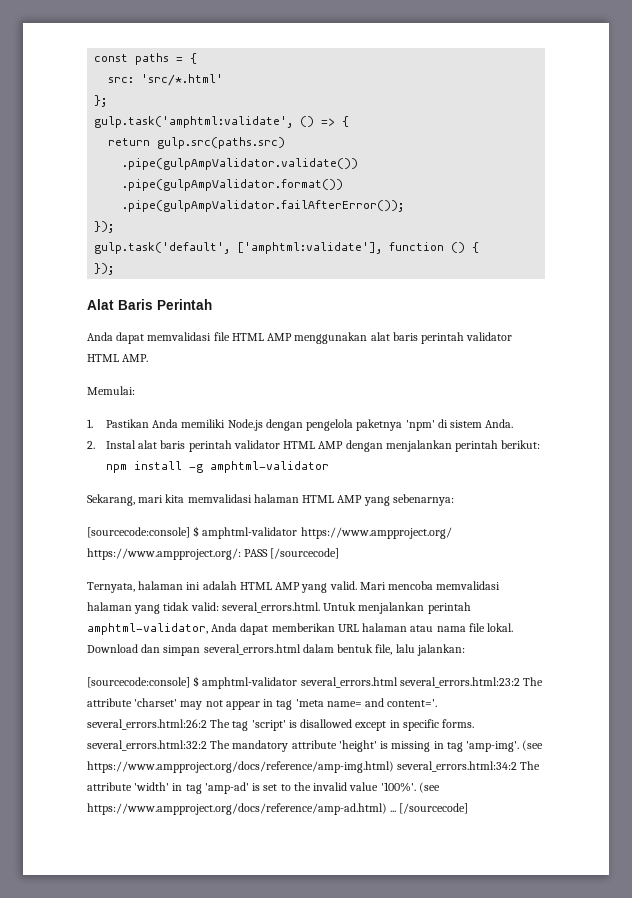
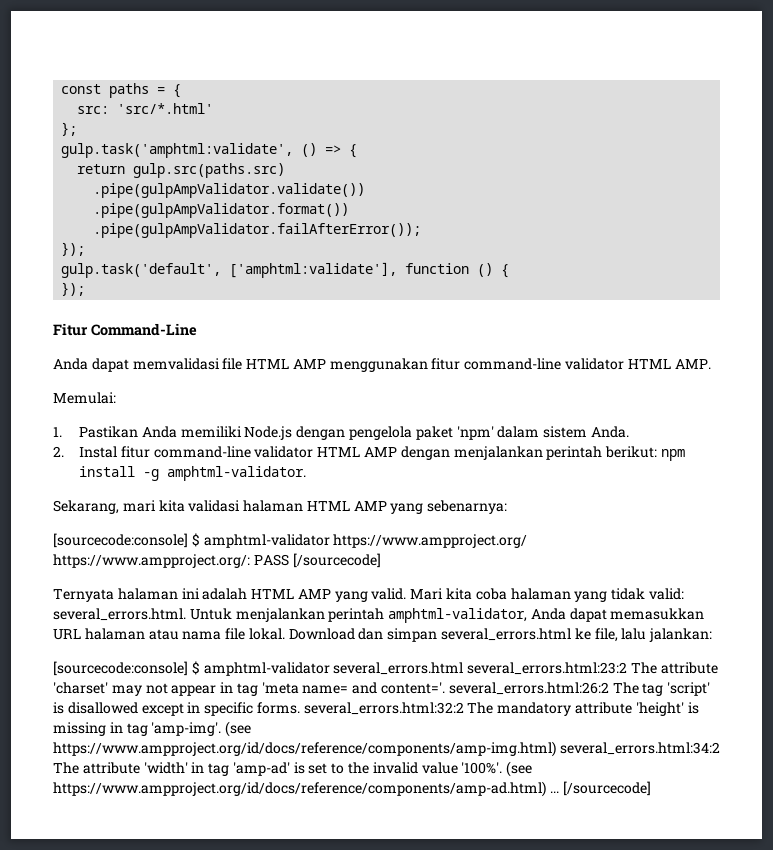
- Alat Baris Perintah
+ Fitur Command-Line
- Anda dapat memvalidasi file HTML AMP menggunakan alat baris perintah validator HTML AMP.
+ Anda dapat memvalidasi file HTML AMP menggunakan fitur command-line validator HTML AMP.
- 1. Pastikan Anda memiliki Node.js dengan pengelola paketnya 'npm' di sistem Anda.
+ 1. Pastikan Anda memiliki Node.js dengan pengelola paket 'npm' dalam sistem Anda.
- 2. Instal alat baris perintah validator HTML AMP dengan menjalankan perintah berikut: npm install -g amphtml-validator
+ 2. Instal fitur command-line validator HTML AMP dengan menjalankan perintah berikut: npm install -g amphtml-validator.
- Sekarang, mari kita memvalidasi halaman HTML AMP yang sebenarnya:
+ Sekarang, mari kita validasi halaman HTML AMP yang sebenarnya:
- Ternyata, halaman ini adalah HTML AMP yang valid.
+ Ternyata halaman ini adalah HTML AMP yang valid.
- Mari mencoba memvalidasi halaman yang tidak valid: several_errors.html. Untuk menjalankan perintah amphtml-validator, Anda dapat memberikan URL halaman atau nama file lokal.
+ Mari kita coba halaman yang tidak valid: several_errors.html. Untuk menjalankan perintah amphtml-validator, Anda dapat memasukkan URL halaman atau nama file lokal.
- Download dan simpan several_errors.html dalam bentuk file, lalu jalankan:
+ Download dan simpan several_errors.html ke file, lalu jalankan:
- (see https://www.ampproject.org/docs/reference/amp-img.html) several_errors.html:34:2 The attribute 'width' in tag 'amp-ad' is set to the invalid value '100%'.
+ (see https://www.ampproject.org/id/docs/reference/components/amp-img.html) several_errors.html:34:2 The attribute 'width' in tag 'amp-ad' is set to the invalid value '100%'.
- (see https://www.ampproject.org/docs/reference/amp-ad.html) ...
+ (see https://www.ampproject.org/id/docs/reference/components/amp-ad.html) ...

